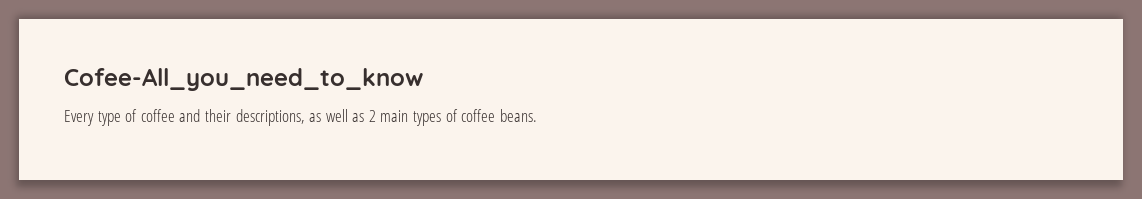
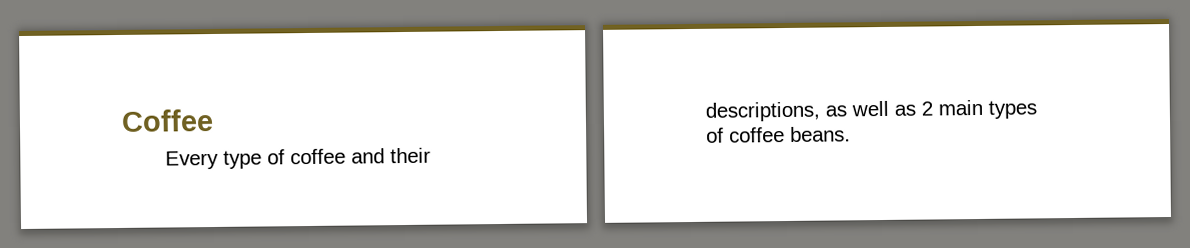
- Cofee-All_you_need_to_know
+ Coffee

